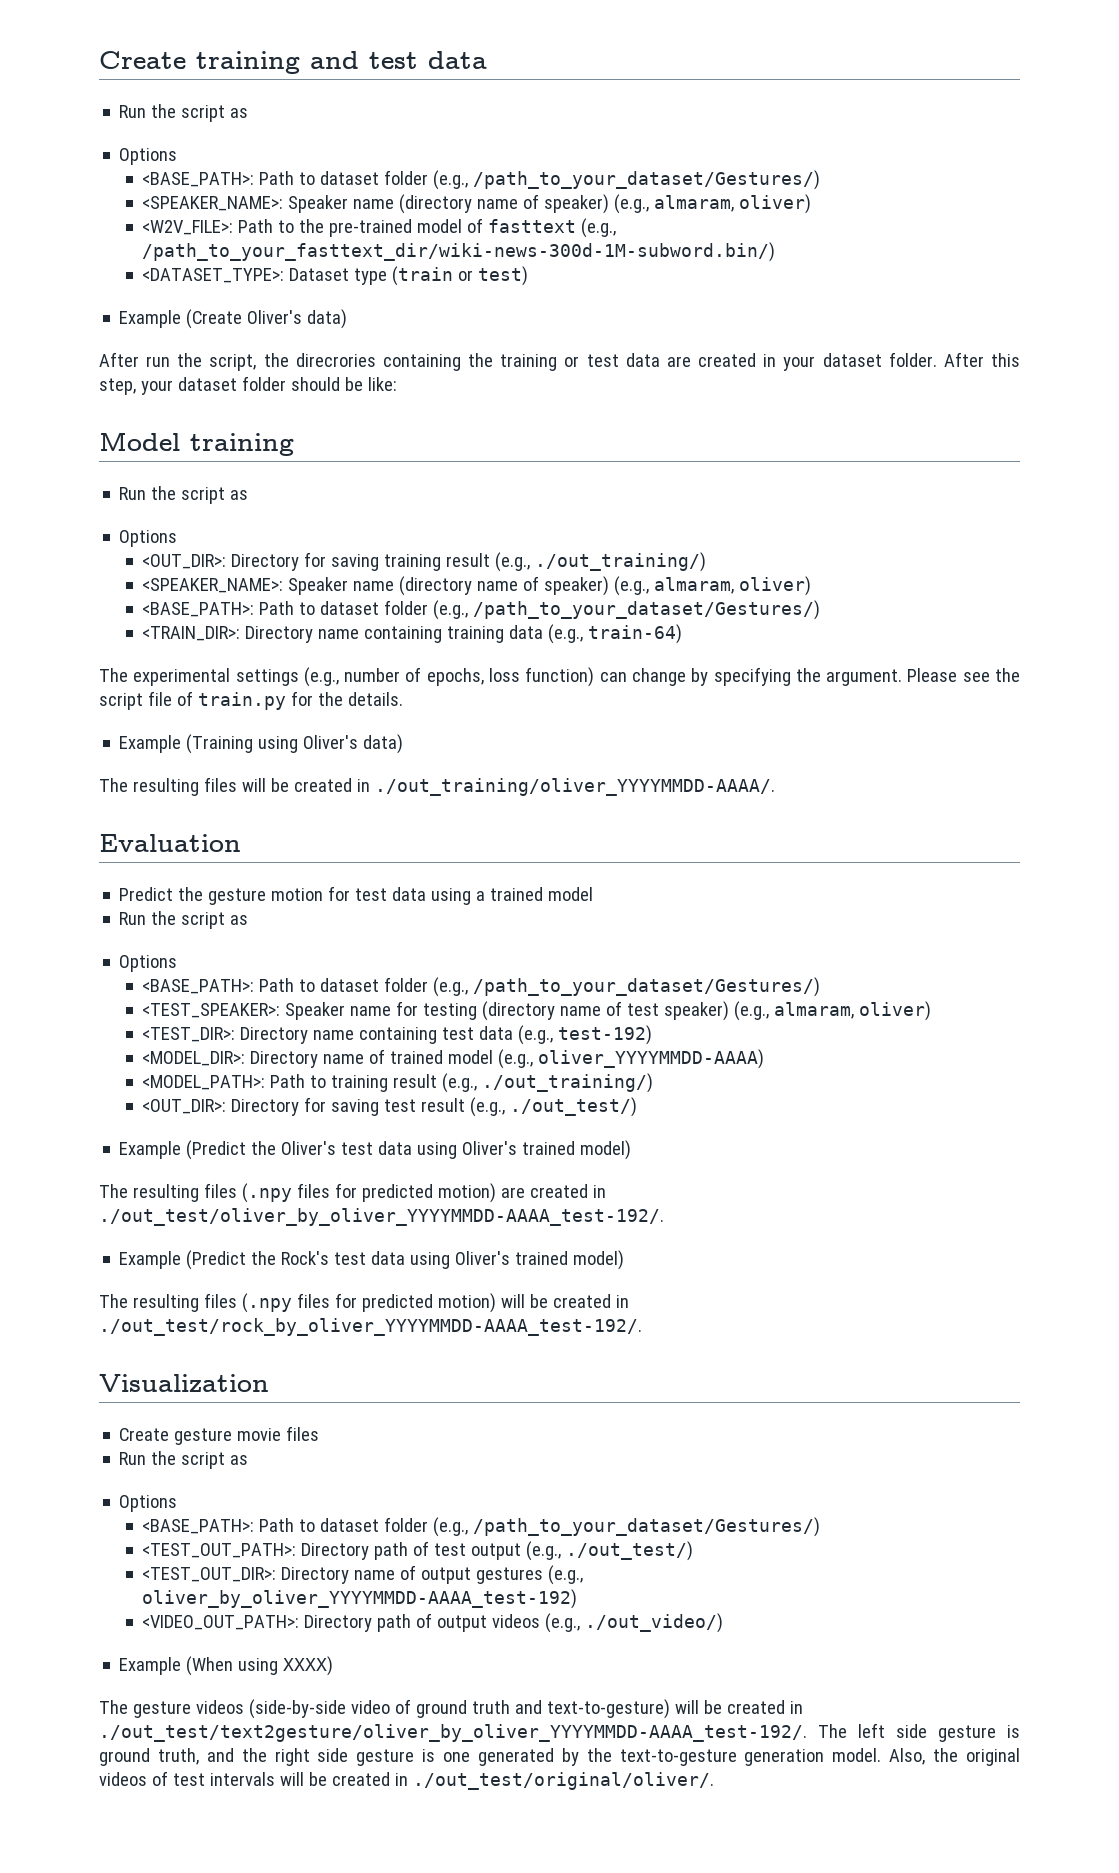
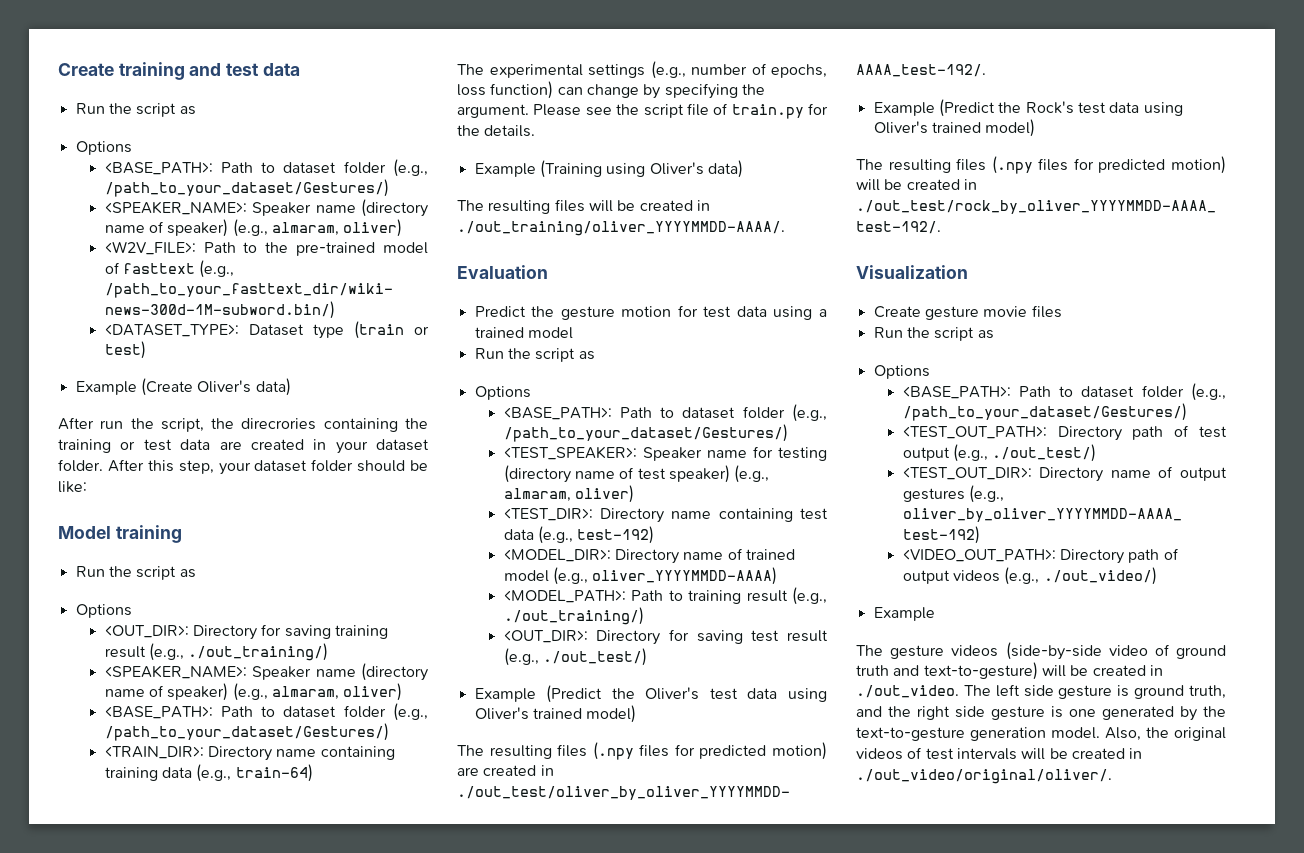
  <VIDEO_OUT_PATH>: Directory path of output videos (e.g., ./out_video/)
- Example (When using XXXX)
+ Example
- The gesture videos (side-by-side video of ground truth and text-to-gesture) will be created in ./out_test/text2gesture/oliver_by_oliver_YYYYMMDD-AAAA_test-192/. The left side gesture is ground truth, and the right side gesture is one generated by the text-to-gesture generation model.
+ The gesture videos (side-by-side video of ground truth and text-to-gesture) will be created in ./out_video. The left side gesture is ground truth, and the right side gesture is one generated by the text-to-gesture generation model.
- Also, the original videos of test intervals will be created in ./out_test/original/oliver/.
+ Also, the original videos of test intervals will be created in ./out_video/original/oliver/.

